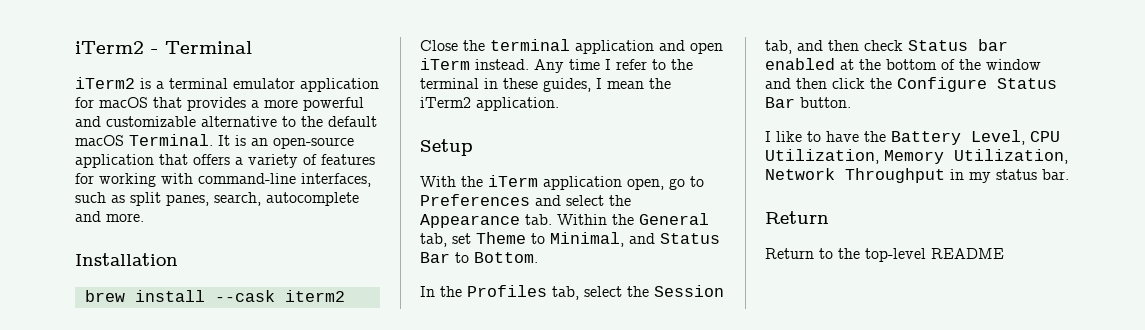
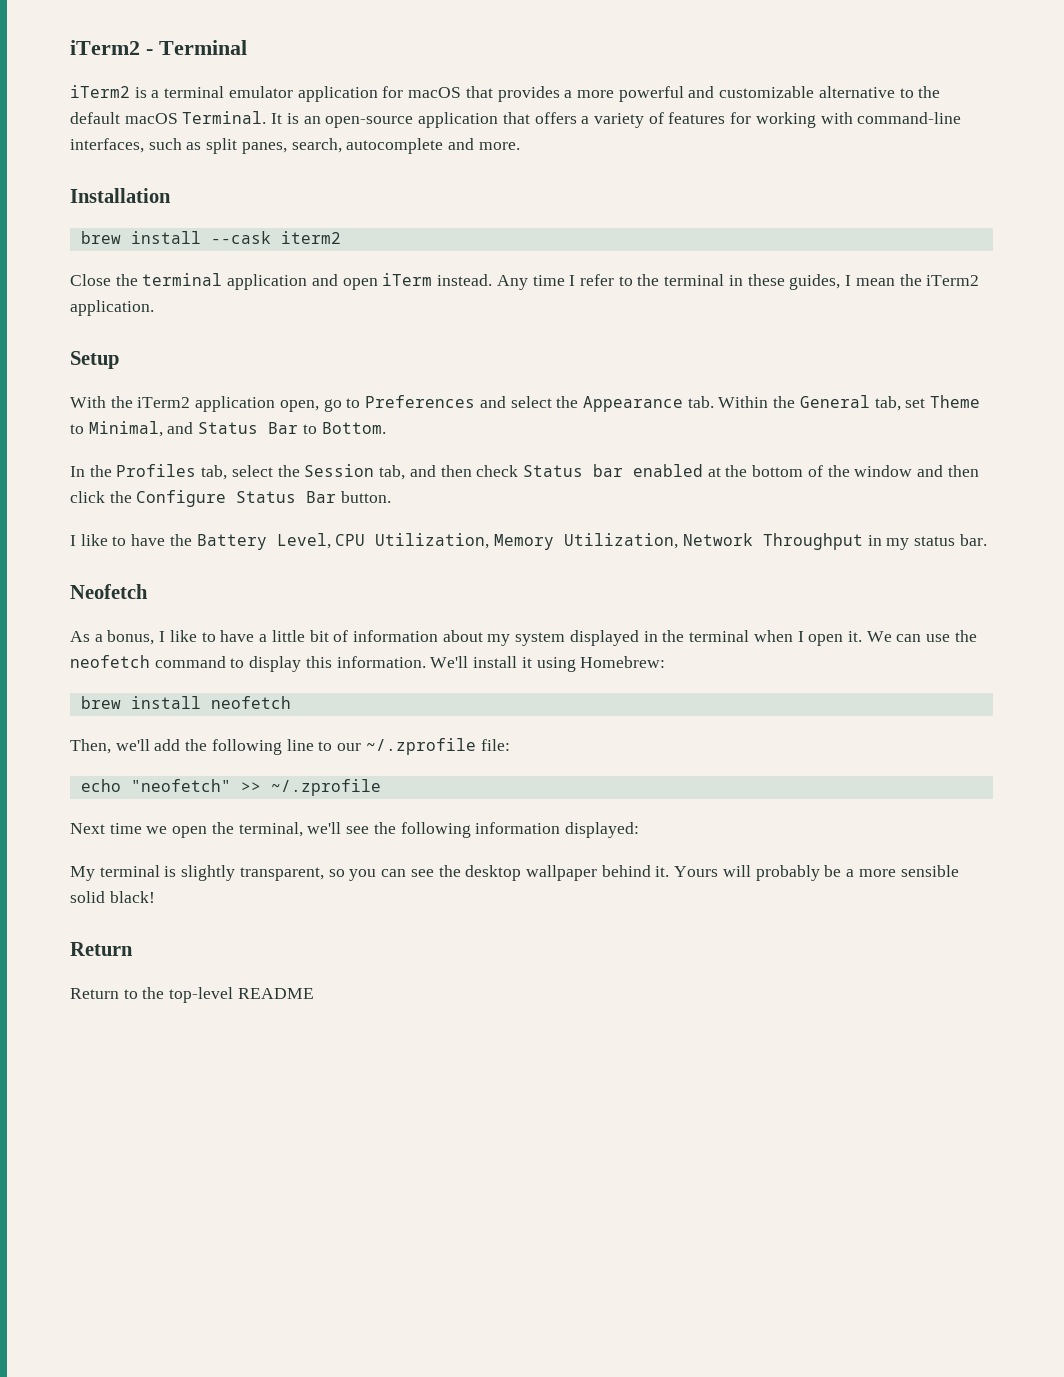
- With the iTerm application open, go to Preferences and select the Appearance tab. Within the General tab, set Theme to Minimal, and Status Bar to Bottom.
+ With the iTerm2 application open, go to Preferences and select the Appearance tab. Within the General tab, set Theme to Minimal, and Status Bar to Bottom.
+ Neofetch
+ As a bonus, I like to have a little bit of information about my system displayed in the terminal when I open it. We can use the neofetch command to display this information. We'll install it using Homebrew:
+ brew install neofetch
+ Then, we'll add the following line to our ~/.zprofile file:
+ echo "neofetch" >> ~/.zprofile
+ Next time we open the terminal, we'll see the following information displayed:
+ My terminal is slightly transparent, so you can see the desktop wallpaper behind it. Yours will probably be a more sensible solid black!

